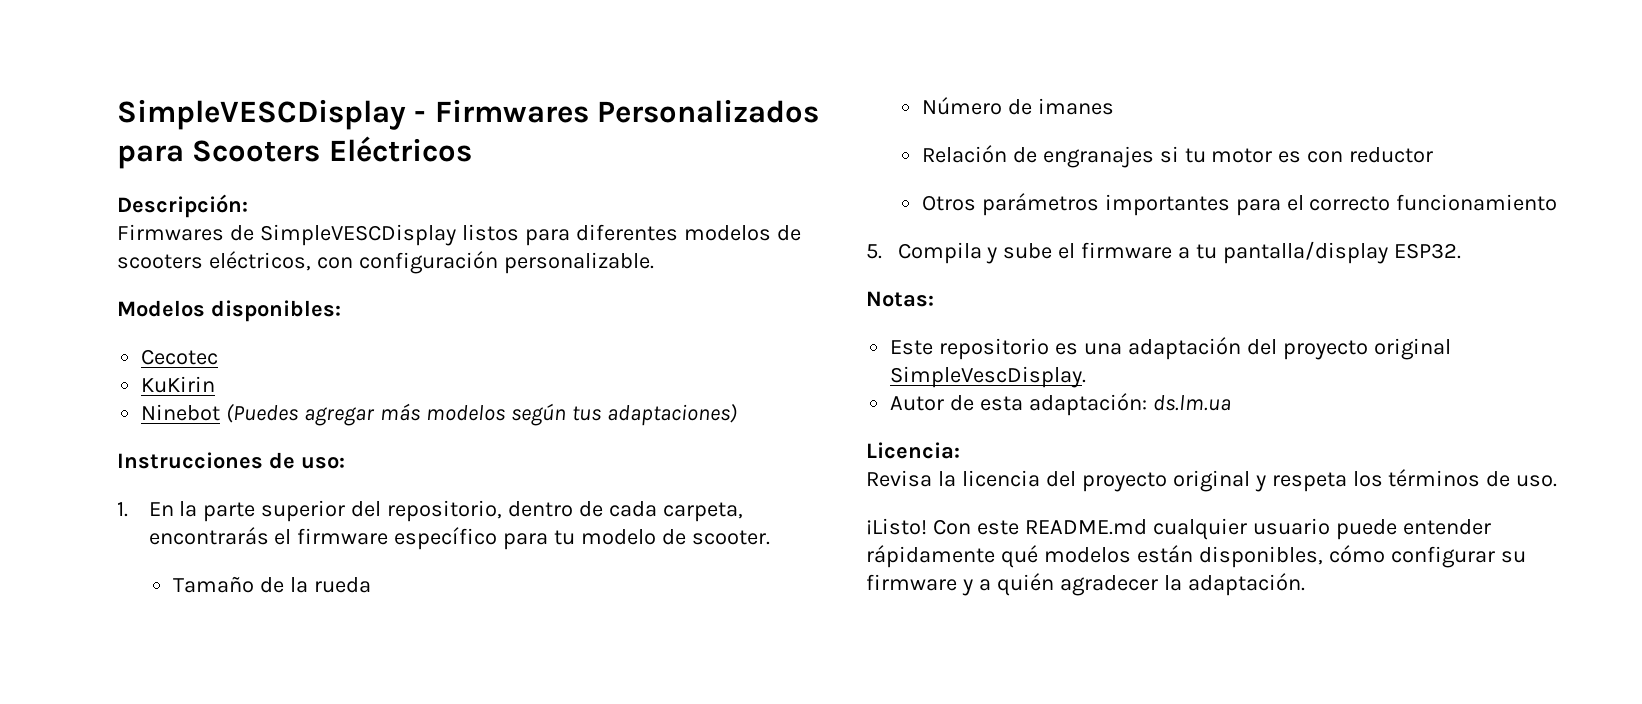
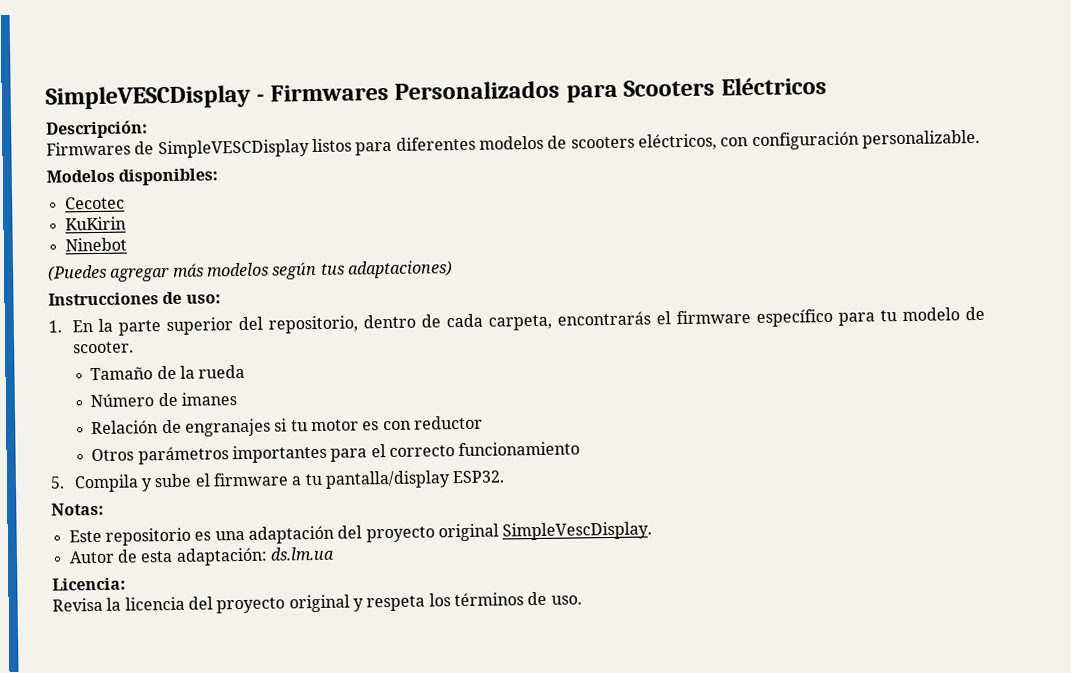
- Ninebot (Puedes agregar más modelos según tus adaptaciones)
+ Ninebot
+ (Puedes agregar más modelos según tus adaptaciones)
- ¡Listo! Con este README.md cualquier usuario puede entender rápidamente qué modelos están disponibles, cómo configurar su firmware y a quién agradecer la adaptación.

